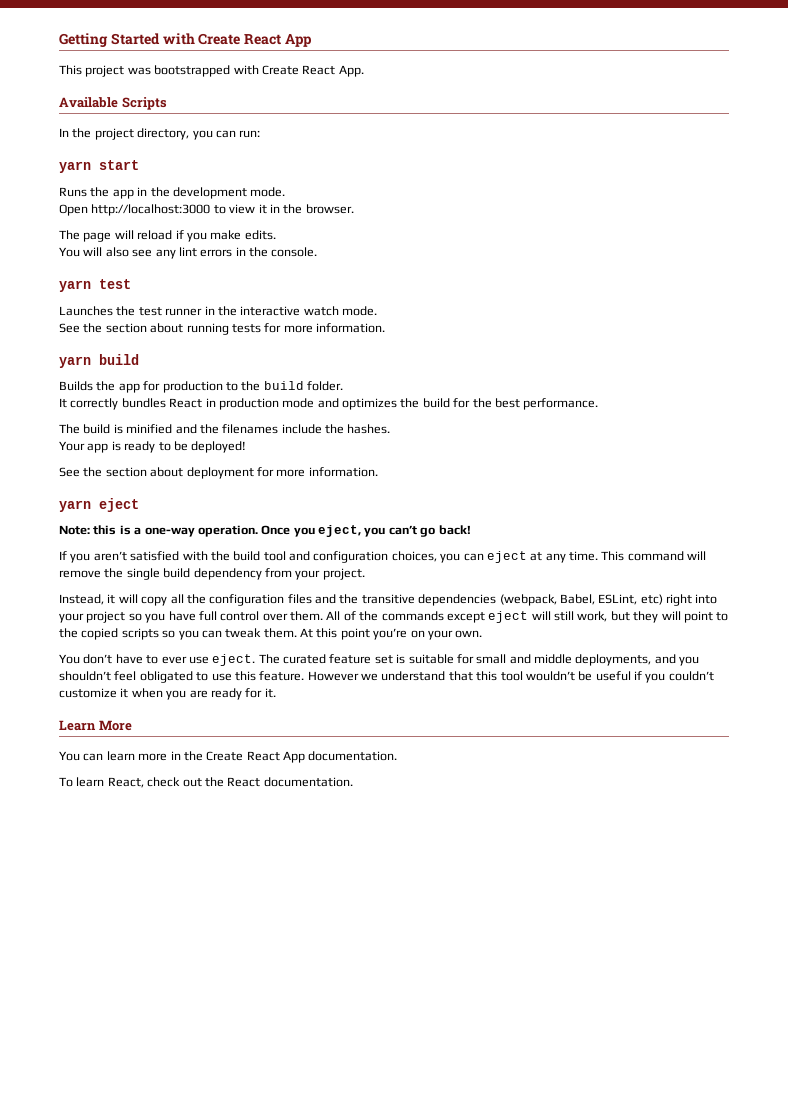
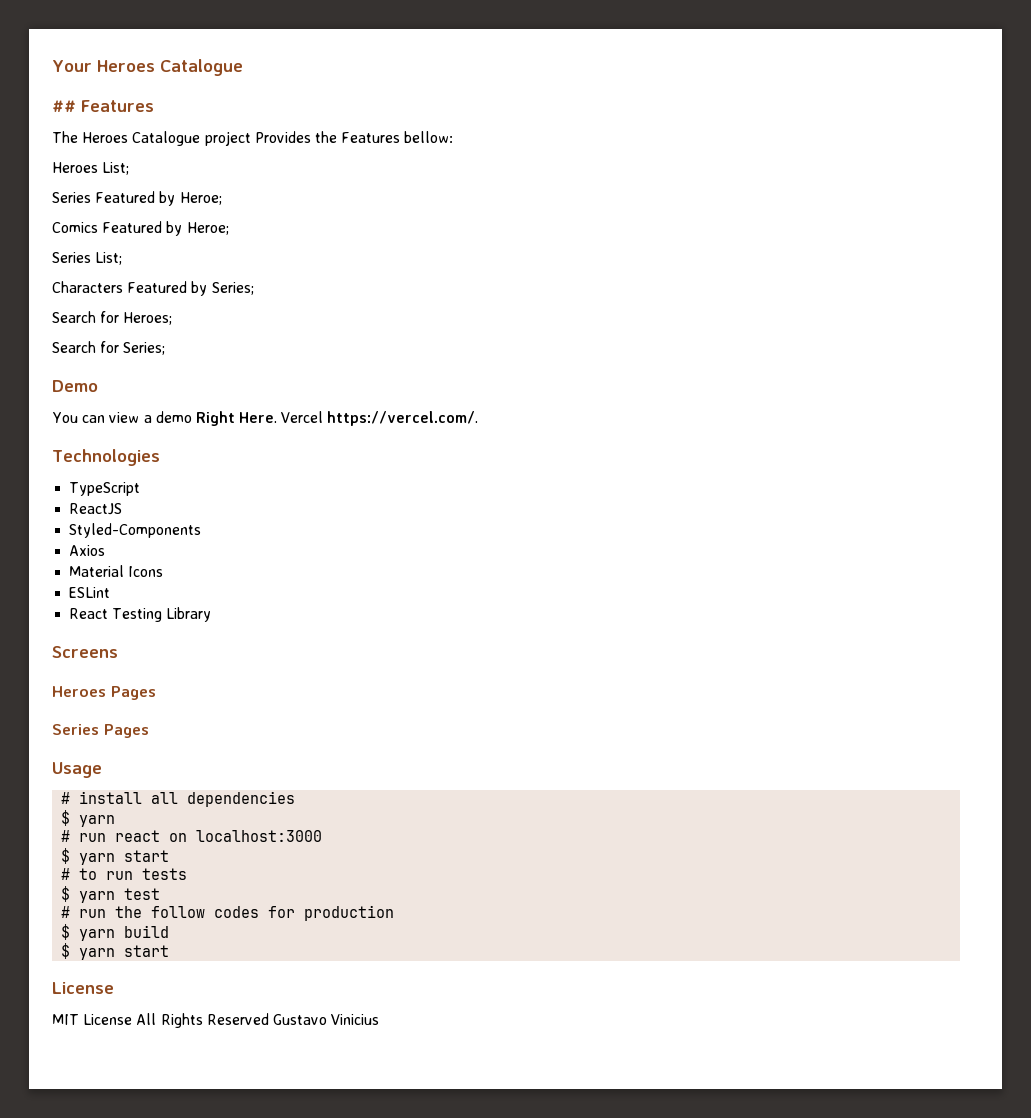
- Getting Started with Create React App
- This project was bootstrapped with Create React App.
- Available Scripts
- In the project directory, you can run:
- yarn start
- Runs the app in the development mode.
- Open http://localhost:3000 to view it in the browser.
- The page will reload if you make edits.
- You will also see any lint errors in the console.
- yarn test
- Launches the test runner in the interactive watch mode.
- See the section about running tests for more information.
- yarn build
- Builds the app for production to the build folder.
- It correctly bundles React in production mode and optimizes the build for the best performance.
- The build is minified and the filenames include the hashes.
- Your app is ready to be deployed!
- See the section about deployment for more information.
- yarn eject
- Note: this is a one-way operation. Once you eject, you can’t go back!
- If you aren’t satisfied with the build tool and configuration choices, you can eject at any time. This command will remove the single build dependency from your project.
- Instead, it will copy all the configuration files and the transitive dependencies (webpack, Babel, ESLint, etc) right into your project so you have full control over them. All of the commands except eject will still work, but they will point to the copied scripts so you can tweak them. At this point you’re on your own.
- You don’t have to ever use eject. The curated feature set is suitable for small and middle deployments, and you shouldn’t feel obligated to use this feature. However we understand that this tool wouldn’t be useful if you couldn’t customize it when you are ready for it.
- Learn More
- You can learn more in the Create React App documentation.
- To learn React, check out the React documentation.
+ Your Heroes Catalogue
+ ## Features
+ The Heroes Catalogue project Provides the Features bellow:
+ Heroes List;
+ Series Featured by Heroe;
+ Comics Featured by Heroe;
+ Series List;
+ Characters Featured by Series;
+ Search for Heroes;
+ Search for Series;
+ Demo
+ You can view a demo Right Here. Vercel https://vercel.com/.
+ Technologies
+ TypeScript
+ ReactJS
+ Styled-Components
+ Axios
+ Material Icons
+ ESLint
+ React Testing Library
+ Screens
+ Heroes Pages
+ Series Pages
+ Usage
+ # install all dependencies
+ $ yarn
+ # run react on localhost:3000
+ $ yarn start
+ # to run tests
+ $ yarn test
+ # run the follow codes for production
+ $ yarn build
+ $ yarn start
+ License
+ MIT License All Rights Reserved Gustavo Vinicius

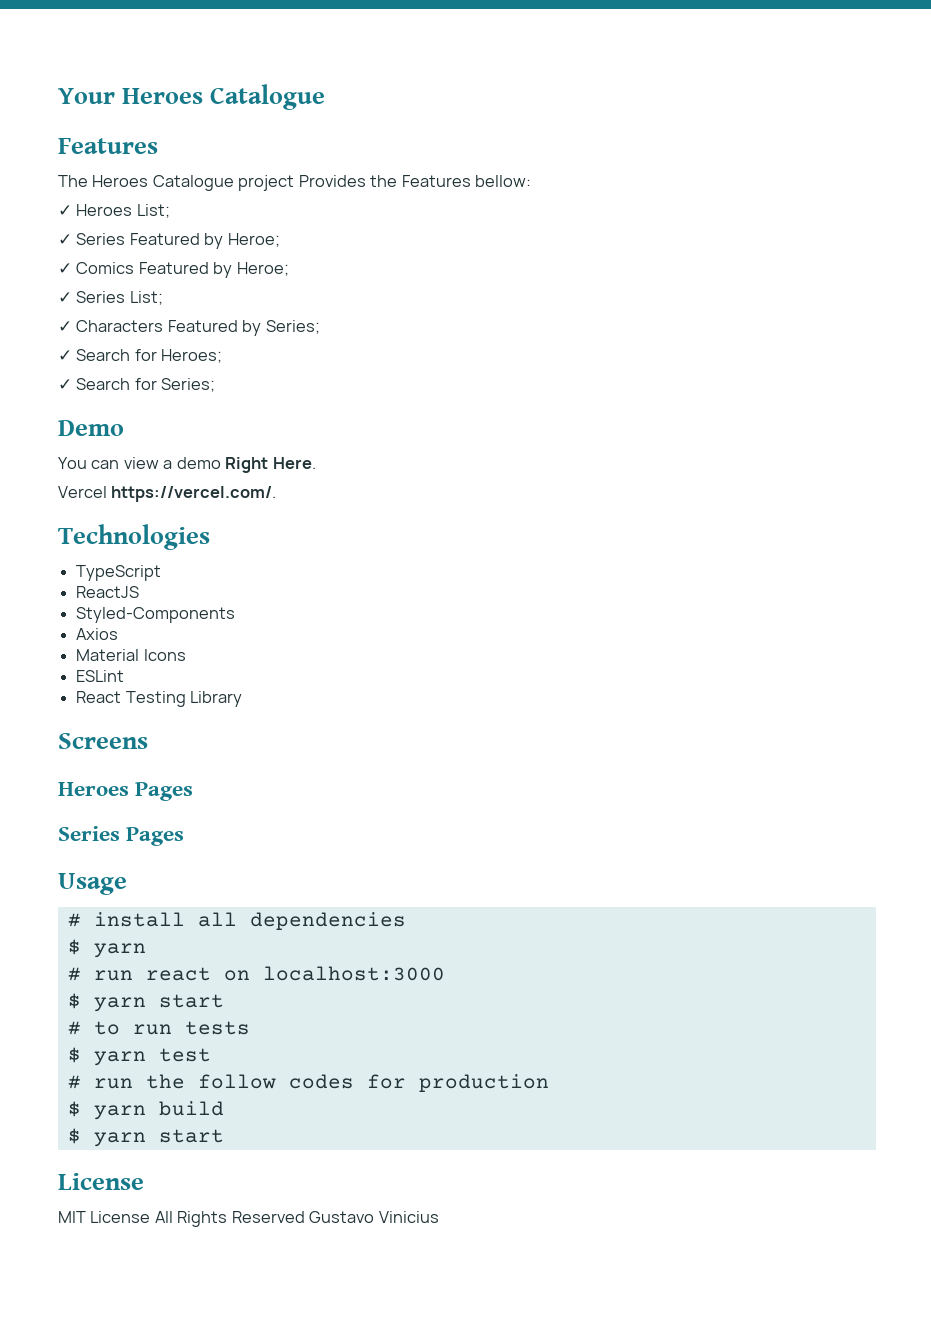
  Your Heroes Catalogue
- ## Features
+ Features
- Heroes List;
+ ✓ Heroes List;
- Series Featured by Heroe;
+ ✓ Series Featured by Heroe;
- Comics Featured by Heroe;
+ ✓ Comics Featured by Heroe;
- Series List;
+ ✓ Series List;
- Characters Featured by Series;
+ ✓ Characters Featured by Series;
- Search for Heroes;
+ ✓ Search for Heroes;
- Search for Series;
+ ✓ Search for Series;
- You can view a demo Right Here. Vercel https://vercel.com/.
+ You can view a demo Right Here.
+ Vercel https://vercel.com/.

